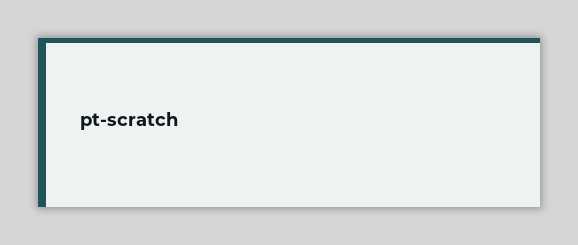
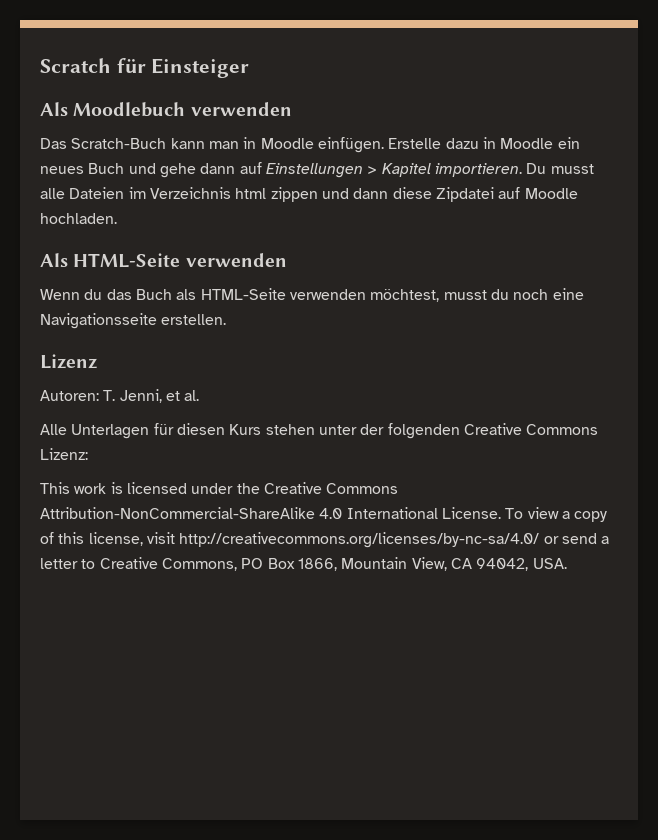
- pt-scratch
+ Scratch für Einsteiger
+ Als Moodlebuch verwenden
+ Das Scratch-Buch kann man in Moodle einfügen. Erstelle dazu in Moodle ein neues Buch und gehe dann auf Einstellungen > Kapitel importieren. Du musst alle Dateien im Verzeichnis html zippen und dann diese Zipdatei auf Moodle hochladen.
+ Als HTML-Seite verwenden
+ Wenn du das Buch als HTML-Seite verwenden möchtest, musst du noch eine Navigationsseite erstellen.
+ Lizenz
+ Autoren: T. Jenni, et al.
+ Alle Unterlagen für diesen Kurs stehen unter der folgenden Creative Commons Lizenz:
+ This work is licensed under the Creative Commons Attribution-NonCommercial-ShareAlike 4.0 International License. To view a copy of this license, visit http://creativecommons.org/licenses/by-nc-sa/4.0/ or send a letter to Creative Commons, PO Box 1866, Mountain View, CA 94042, USA.

